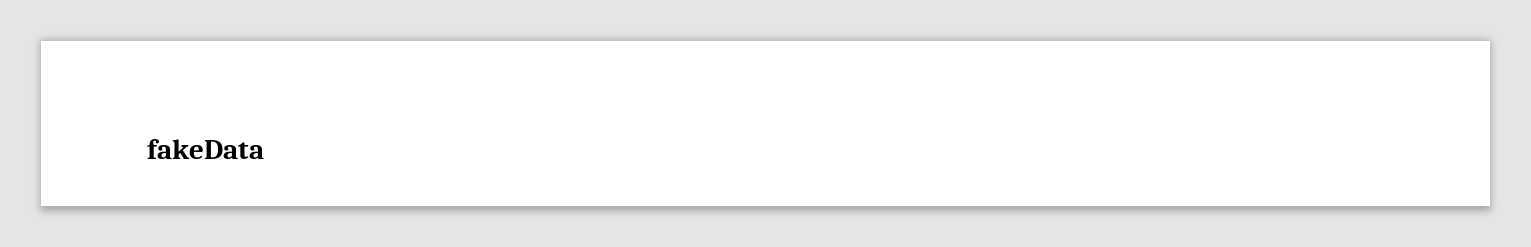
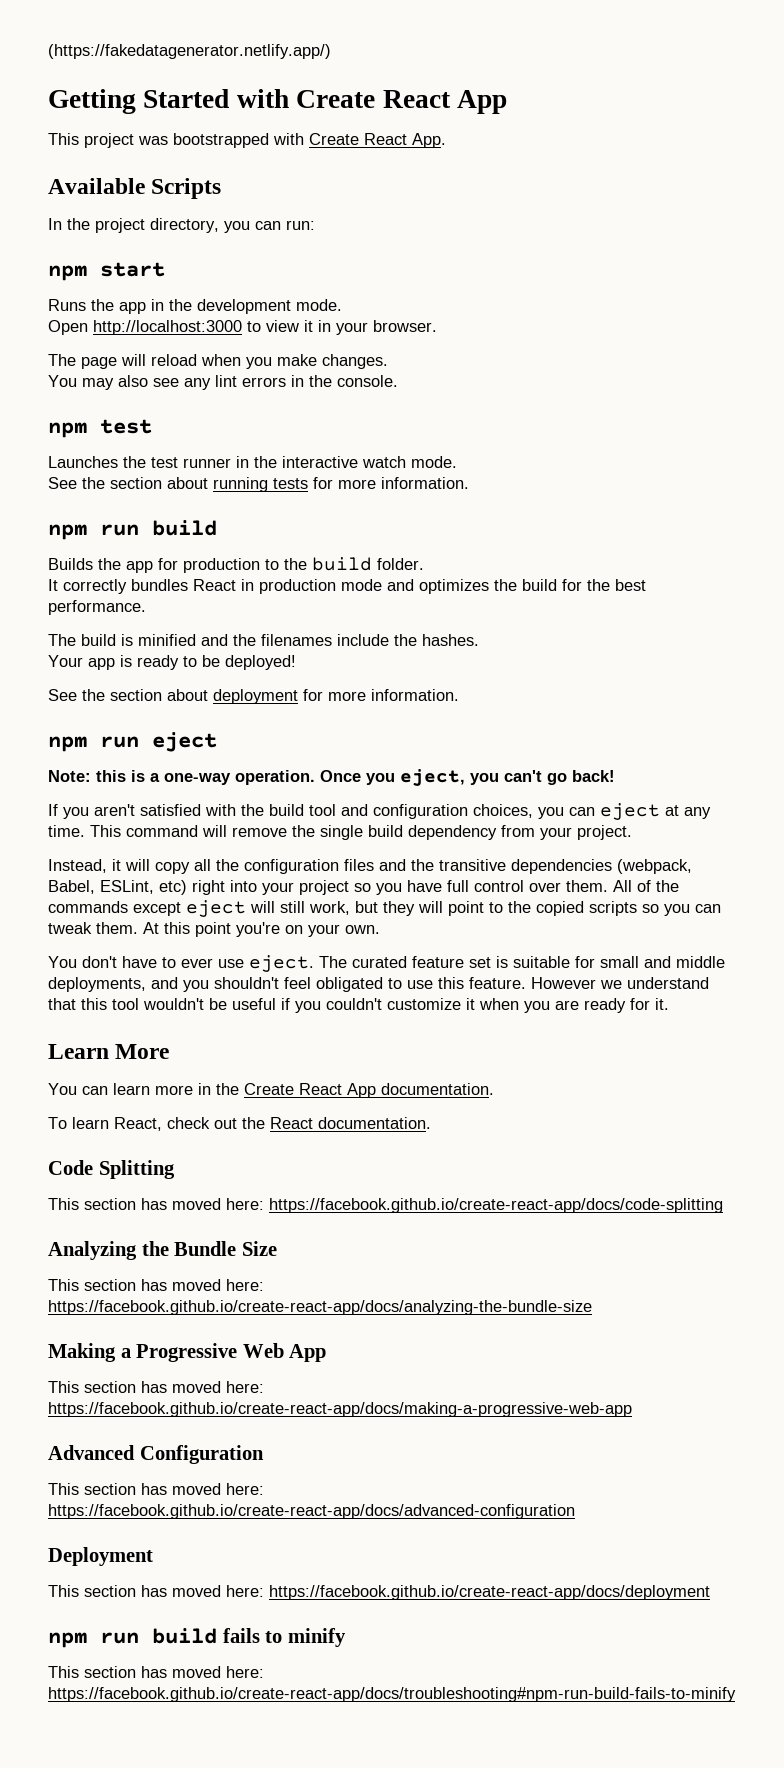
- fakeData
+ (https://fakedatagenerator.netlify.app/)
+ Getting Started with Create React App
+ This project was bootstrapped with Create React App.
+ Available Scripts
+ In the project directory, you can run:
+ npm start
+ Runs the app in the development mode.
+ Open http://localhost:3000 to view it in your browser.
+ The page will reload when you make changes.
+ You may also see any lint errors in the console.
+ npm test
+ Launches the test runner in the interactive watch mode.
+ See the section about running tests for more information.
+ npm run build
+ Builds the app for production to the build folder.
+ It correctly bundles React in production mode and optimizes the build for the best performance.
+ The build is minified and the filenames include the hashes.
+ Your app is ready to be deployed!
+ See the section about deployment for more information.
+ npm run eject
+ Note: this is a one-way operation. Once you eject, you can't go back!
+ If you aren't satisfied with the build tool and configuration choices, you can eject at any time. This command will remove the single build dependency from your project.
+ Instead, it will copy all the configuration files and the transitive dependencies (webpack, Babel, ESLint, etc) right into your project so you have full control over them. All of the commands except eject will still work, but they will point to the copied scripts so you can tweak them. At this point you're on your own.
+ You don't have to ever use eject. The curated feature set is suitable for small and middle deployments, and you shouldn't feel obligated to use this feature. However we understand that this tool wouldn't be useful if you couldn't customize it when you are ready for it.
+ Learn More
+ You can learn more in the Create React App documentation.
+ To learn React, check out the React documentation.
+ Code Splitting
+ This section has moved here: https://facebook.github.io/create-react-app/docs/code-splitting
+ Analyzing the Bundle Size
+ This section has moved here: https://facebook.github.io/create-react-app/docs/analyzing-the-bundle-size
+ Making a Progressive Web App
+ This section has moved here: https://facebook.github.io/create-react-app/docs/making-a-progressive-web-app
+ Advanced Configuration
+ This section has moved here: https://facebook.github.io/create-react-app/docs/advanced-configuration
+ Deployment
+ This section has moved here: https://facebook.github.io/create-react-app/docs/deployment
+ npm run build fails to minify
+ This section has moved here: https://facebook.github.io/create-react-app/docs/troubleshooting#npm-run-build-fails-to-minify

